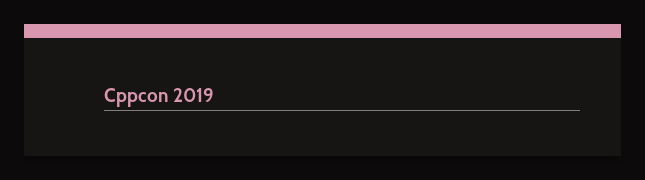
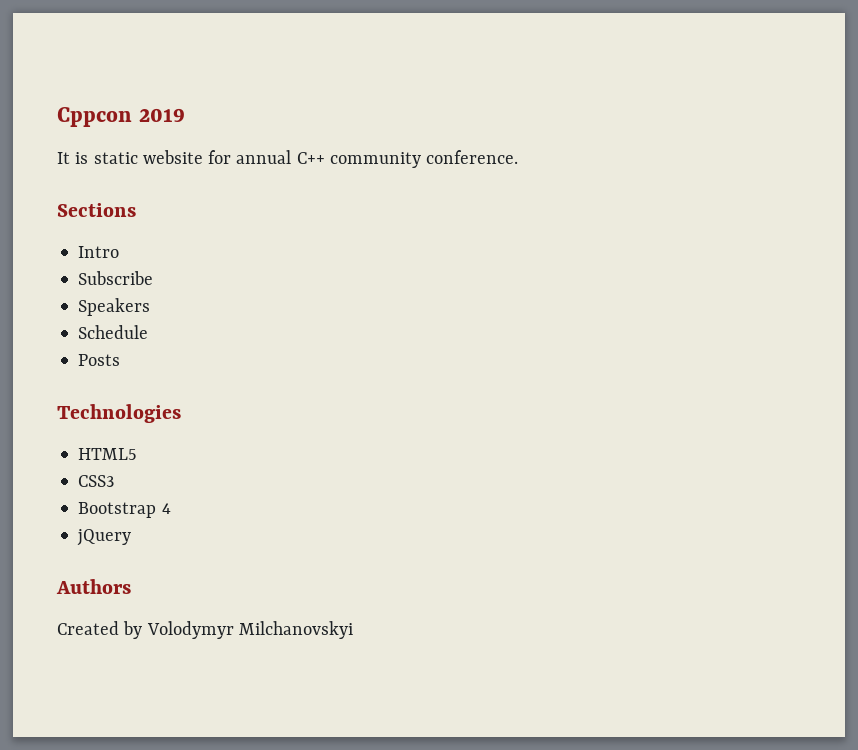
+ It is static website for annual C++ community conference.
+ Sections
+ Intro
+ Subscribe
+ Speakers
+ Schedule
+ Posts
+ Technologies
+ HTML5
+ CSS3
+ Bootstrap 4
+ jQuery
+ Authors
+ Created by Volodymyr Milchanovskyi

